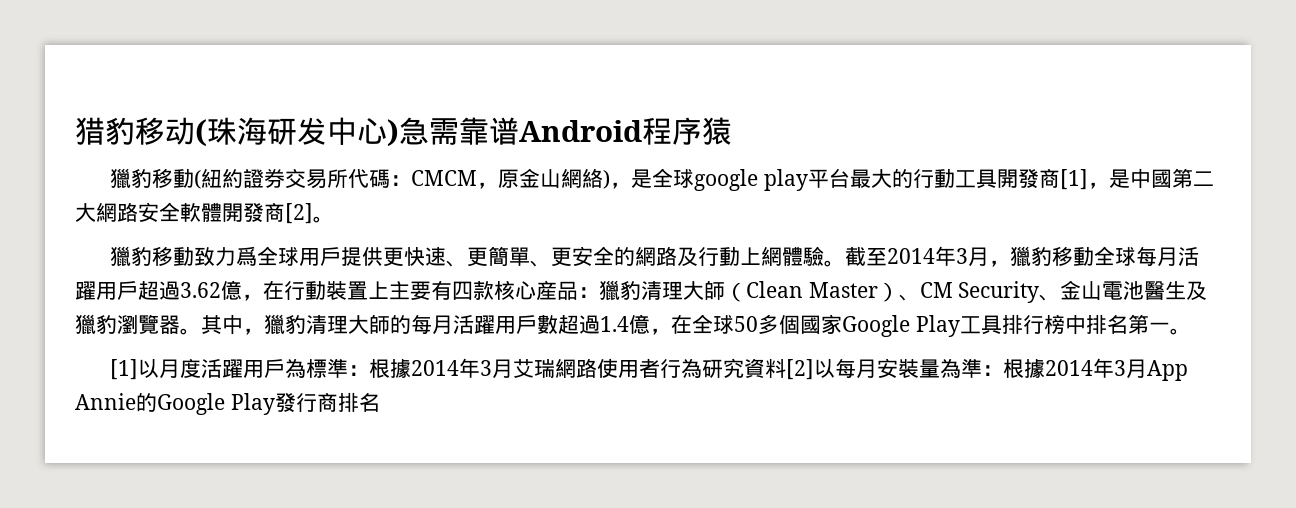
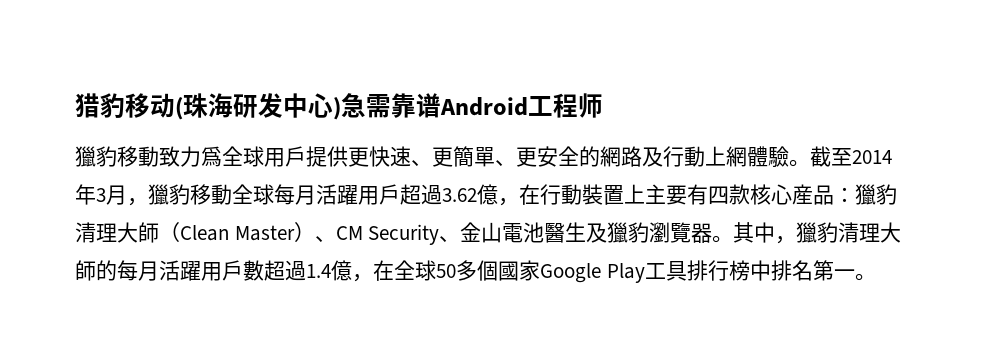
- 猎豹移动(珠海研发中心)急需靠谱Android程序猿
- 獵豹移動(紐約證券交易所代碼：CMCM，原金山網絡)，是全球google play平台最大的行動工具開發商[1]，是中國第二大網路安全軟體開發商[2]。
+ 猎豹移动(珠海研发中心)急需靠谱Android工程师
- [1]以月度活躍用戶為標準：根據2014年3月艾瑞網路使用者行為研究資料[2]以每月安裝量為準：根據2014年3月App Annie的Google Play發行商排名

